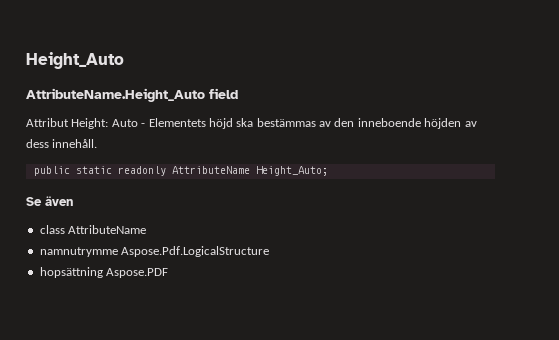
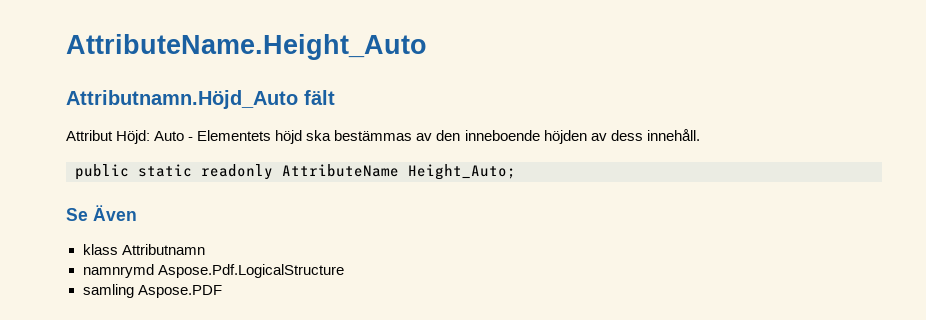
- Height_Auto
- AttributeName.Height_Auto field
+ AttributeName.Height_Auto
+ Attributnamn.Höjd_Auto fält
- Attribut Height: Auto - Elementets höjd ska bestämmas av den inneboende höjden av dess innehåll.
+ Attribut Höjd: Auto - Elementets höjd ska bestämmas av den inneboende höjden av dess innehåll.
- Se även
- class AttributeName
- namnutrymme Aspose.Pdf.LogicalStructure
+ Se Även
+ klass Attributnamn
+ namnrymd Aspose.Pdf.LogicalStructure
- hopsättning Aspose.PDF
+ samling Aspose.PDF

